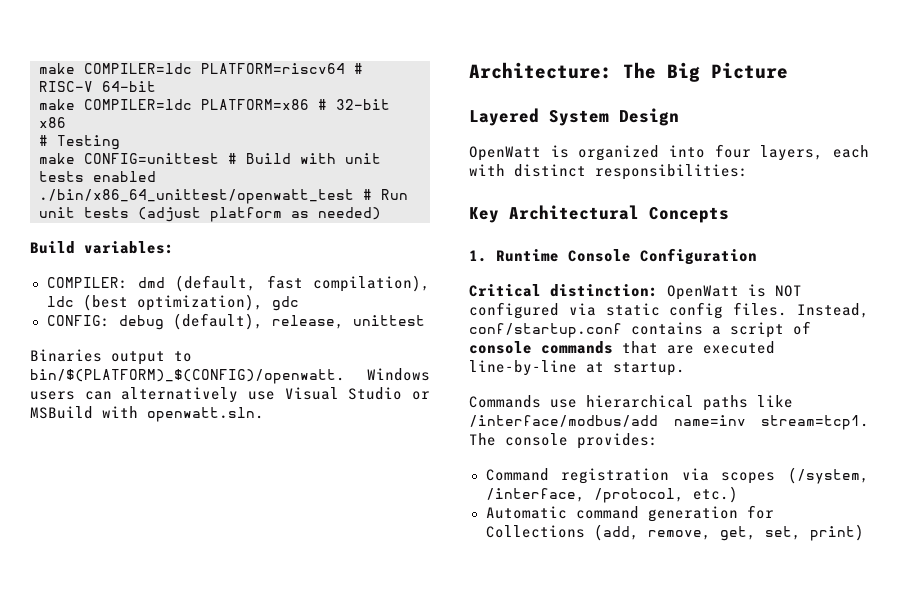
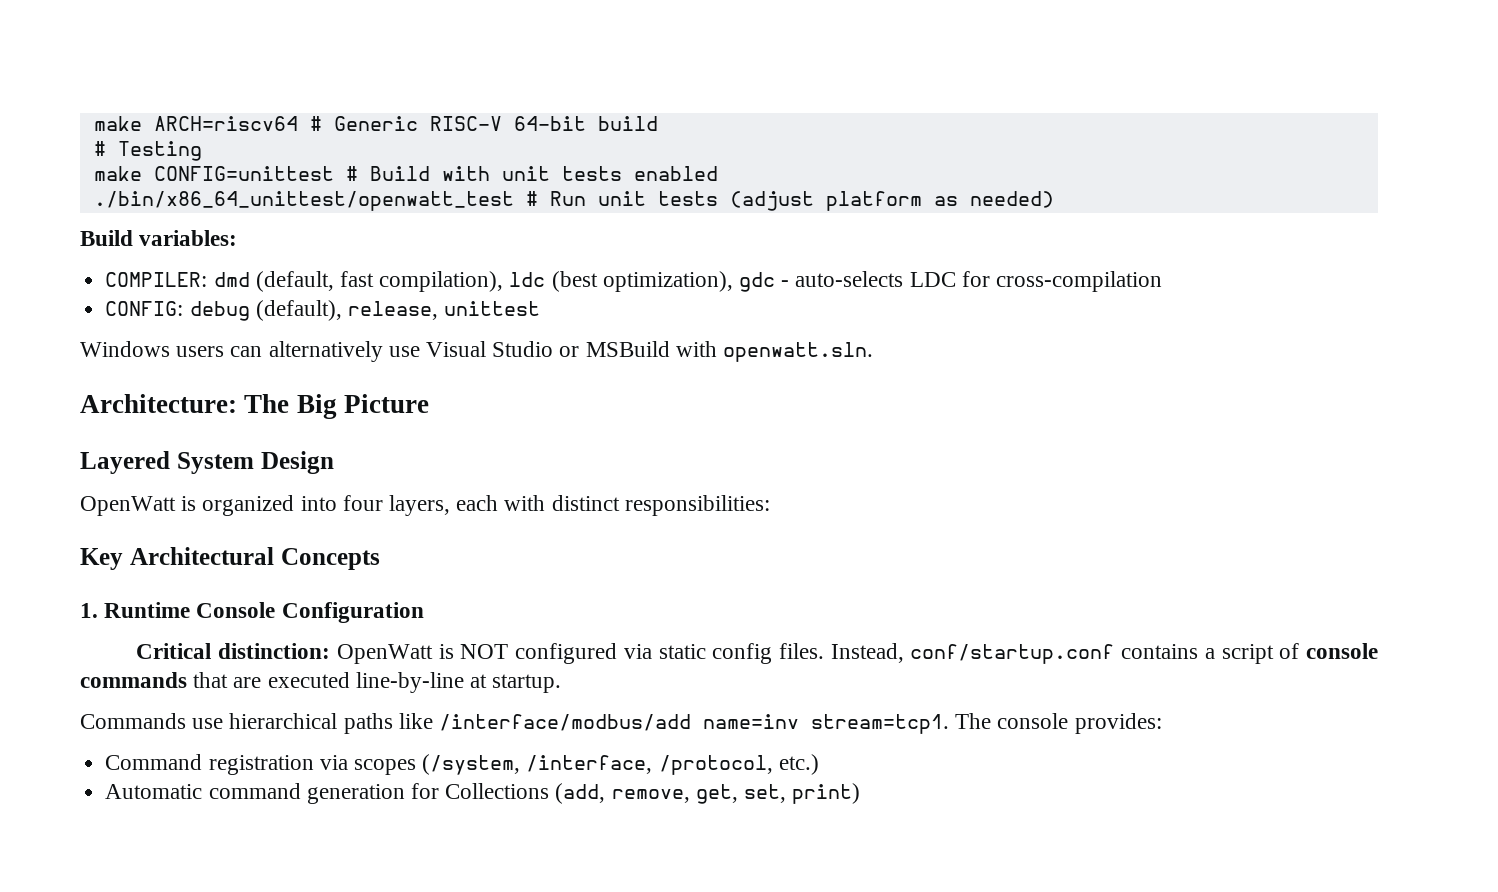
- make COMPILER=ldc PLATFORM=riscv64 # RISC-V 64-bit
- make COMPILER=ldc PLATFORM=x86 # 32-bit x86
+ make ARCH=riscv64 # Generic RISC-V 64-bit build
- COMPILER: dmd (default, fast compilation), ldc (best optimization), gdc
+ COMPILER: dmd (default, fast compilation), ldc (best optimization), gdc - auto-selects LDC for cross-compilation
- Binaries output to bin/$(PLATFORM)_$(CONFIG)/openwatt.

